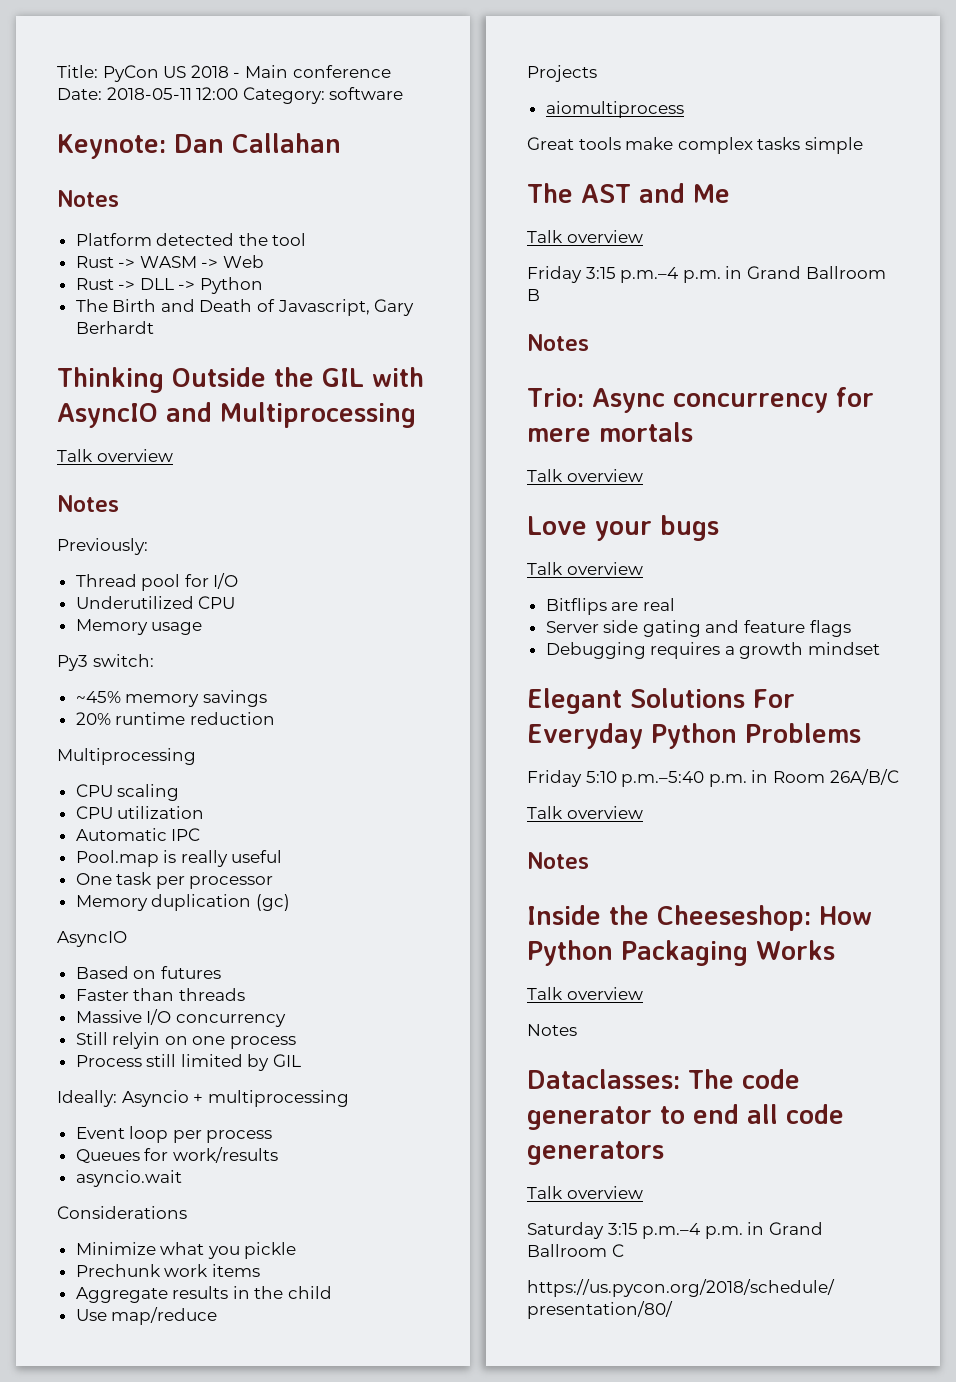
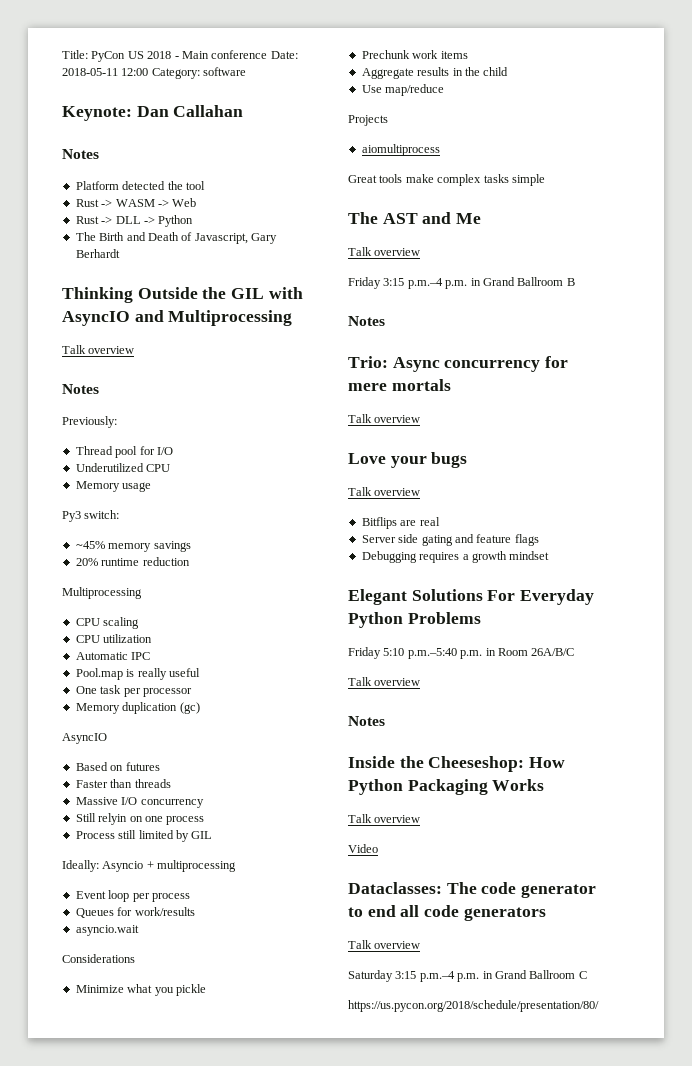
  Inside the Cheeseshop: How Python Packaging Works
  Talk overview
- Notes
+ Video

